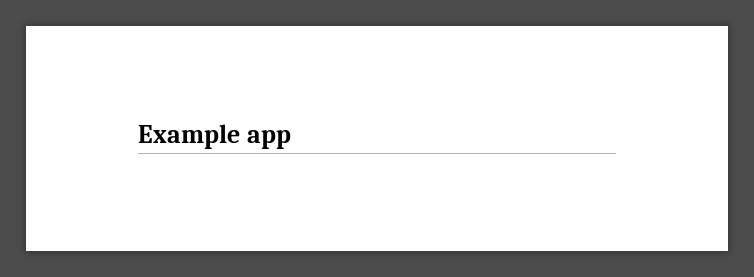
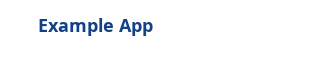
- Example app
+ Example App

